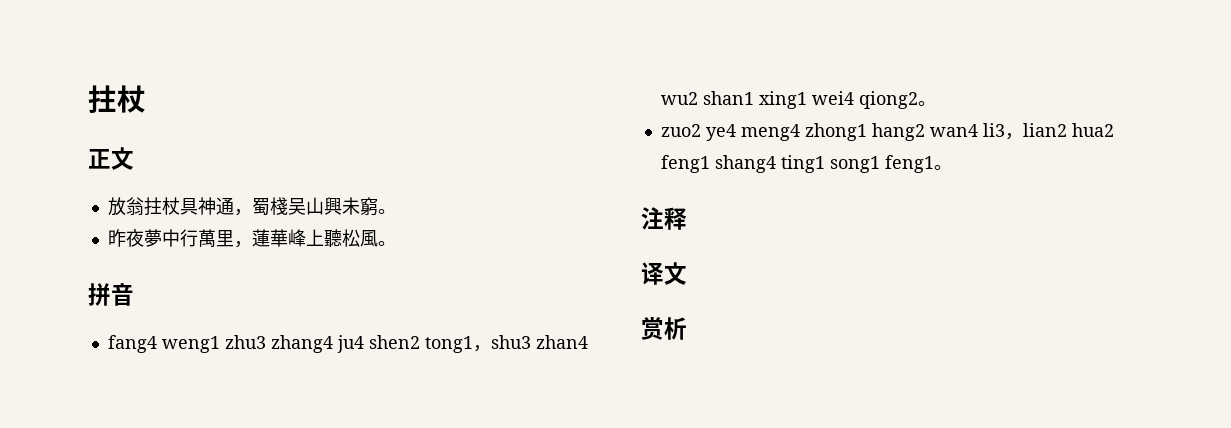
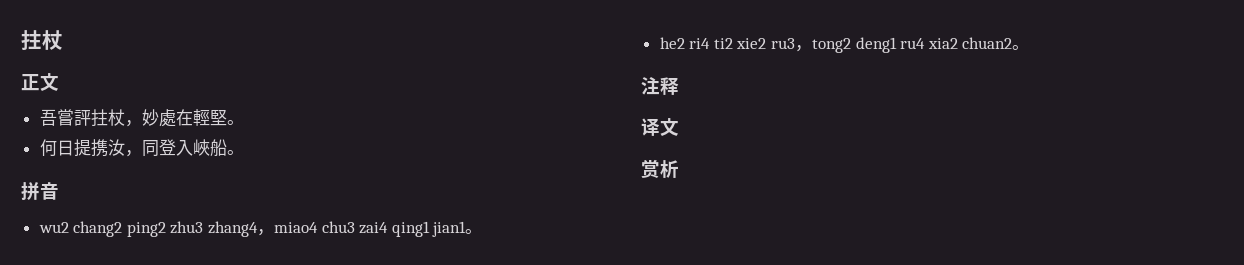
- 放翁拄杖具神通，蜀棧吴山興未窮。
- 昨夜夢中行萬里，蓮華峰上聽松風。
+ 吾嘗評拄杖，妙處在輕堅。
+ 何日提携汝，同登入峽船。
  拼音
- fang4 weng1 zhu3 zhang4 ju4 shen2 tong1，shu3 zhan4 wu2 shan1 xing1 wei4 qiong2。
- zuo2 ye4 meng4 zhong1 hang2 wan4 li3，lian2 hua2 feng1 shang4 ting1 song1 feng1。
+ wu2 chang2 ping2 zhu3 zhang4，miao4 chu3 zai4 qing1 jian1。
+ he2 ri4 ti2 xie2 ru3，tong2 deng1 ru4 xia2 chuan2。

